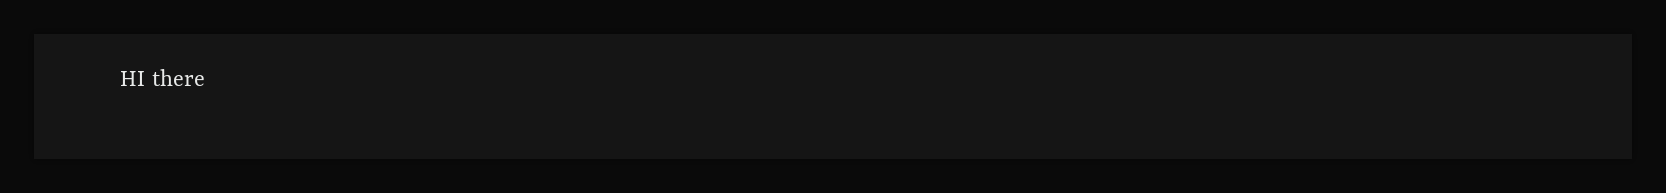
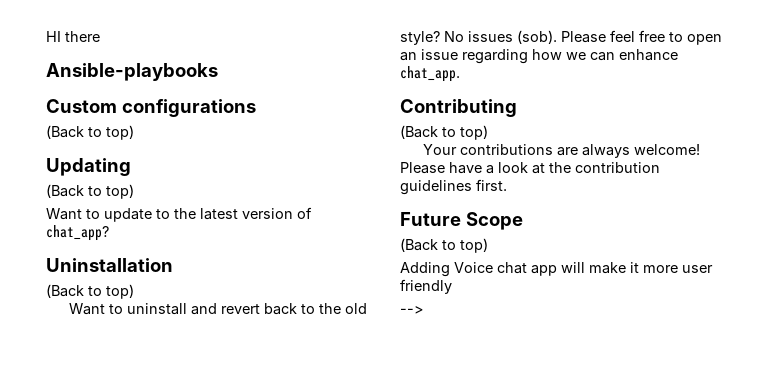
+ Ansible-playbooks
+ Custom configurations
+ (Back to top)
+ Updating
+ (Back to top)
+ Want to update to the latest version of chat_app?
+ Uninstallation
+ (Back to top)
+ Want to uninstall and revert back to the old style? No issues (sob). Please feel free to open an issue regarding how we can enhance chat_app.
+ Contributing
+ (Back to top)
+ Your contributions are always welcome! Please have a look at the contribution guidelines first.
+ Future Scope
+ (Back to top)
+ Adding Voice chat app will make it more user friendly
+ -->

